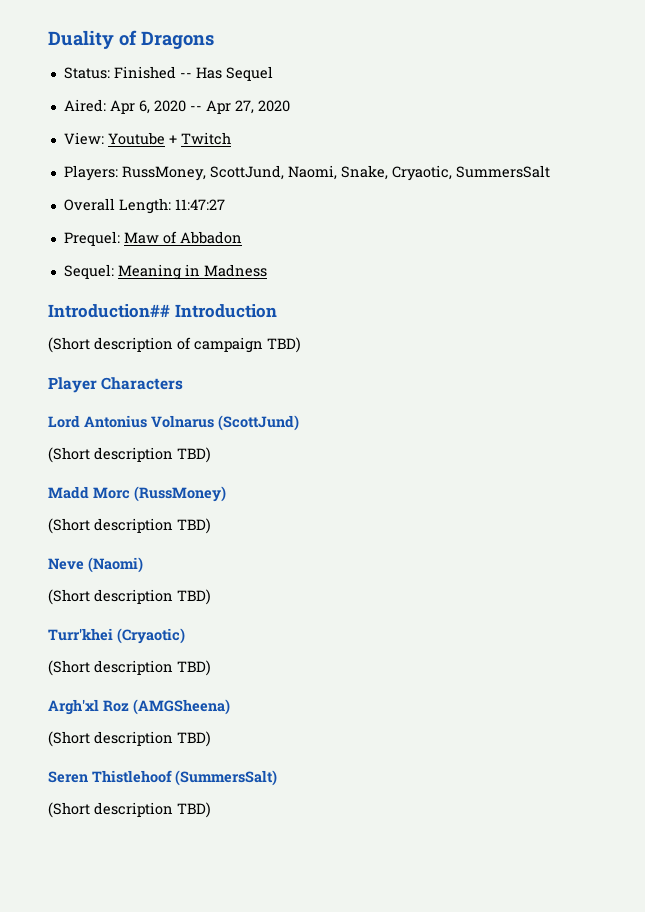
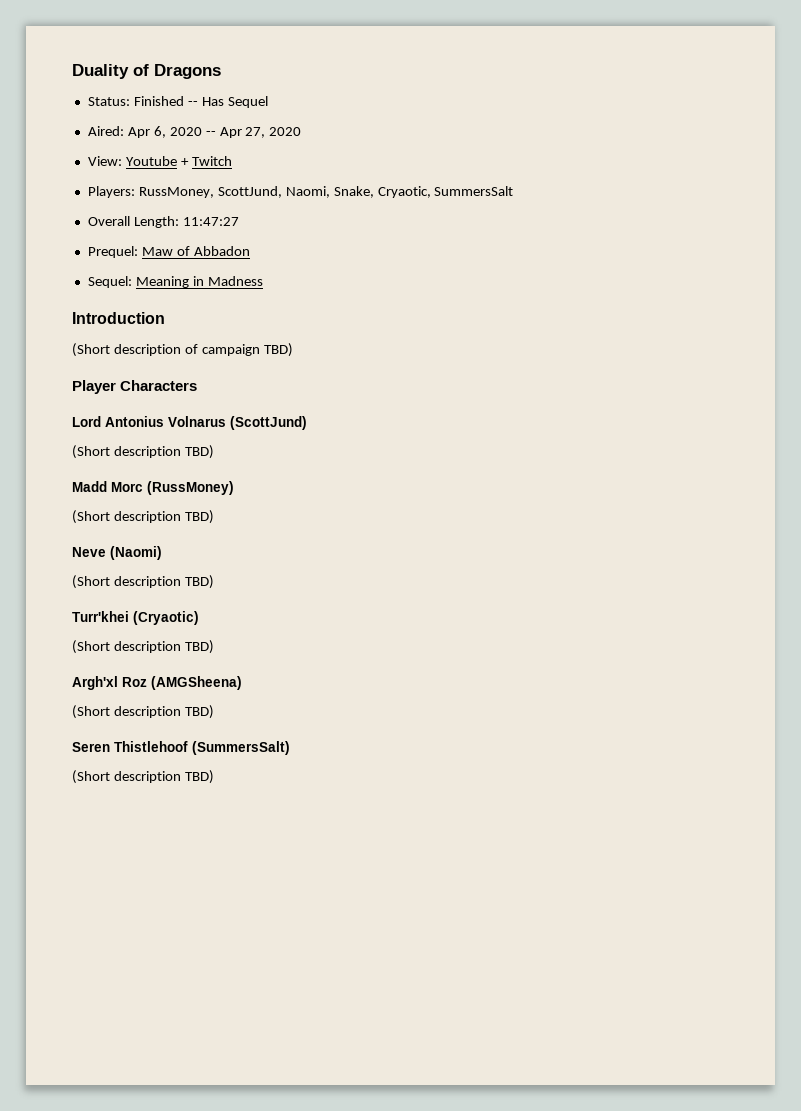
- Introduction## Introduction
+ Introduction

